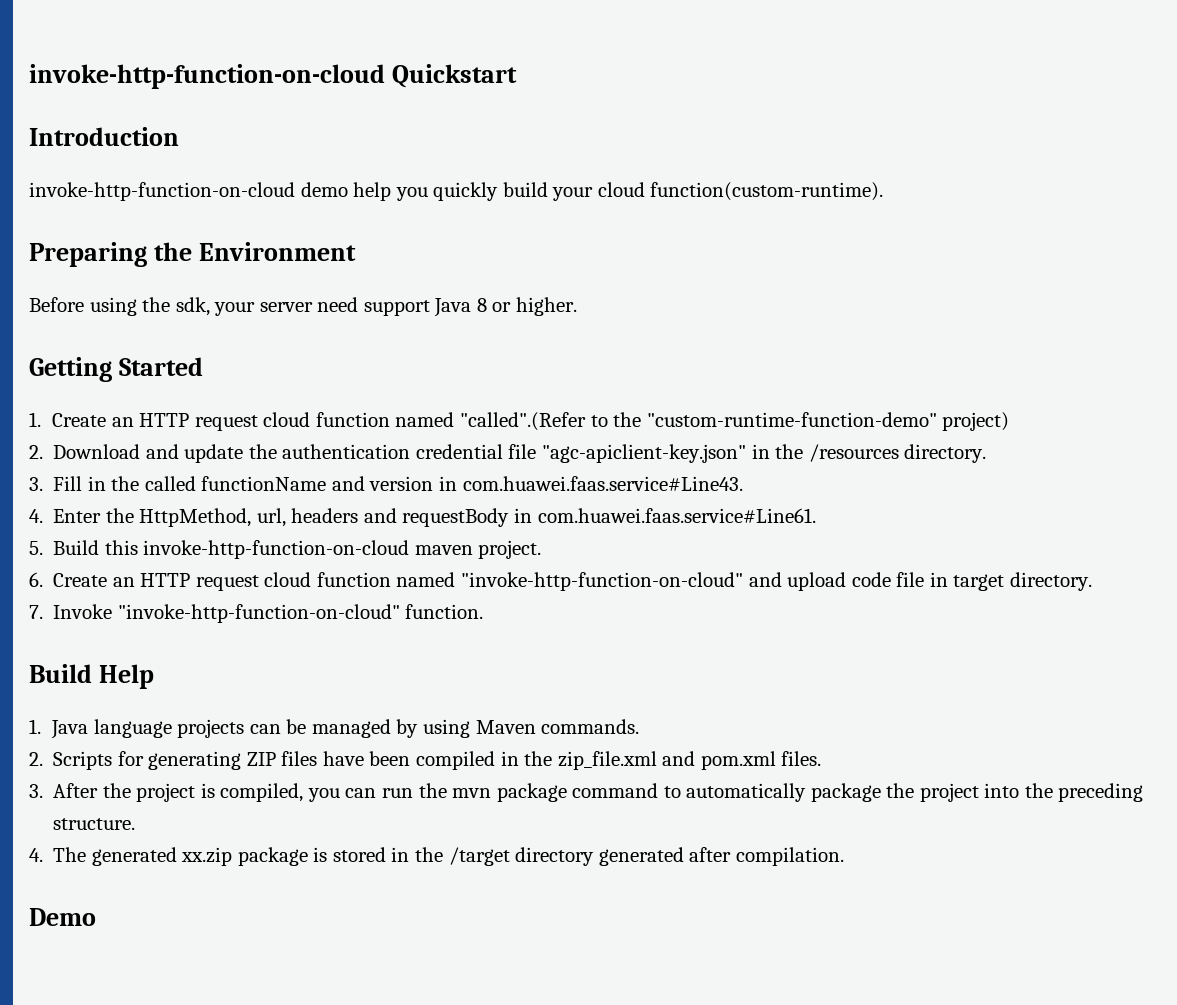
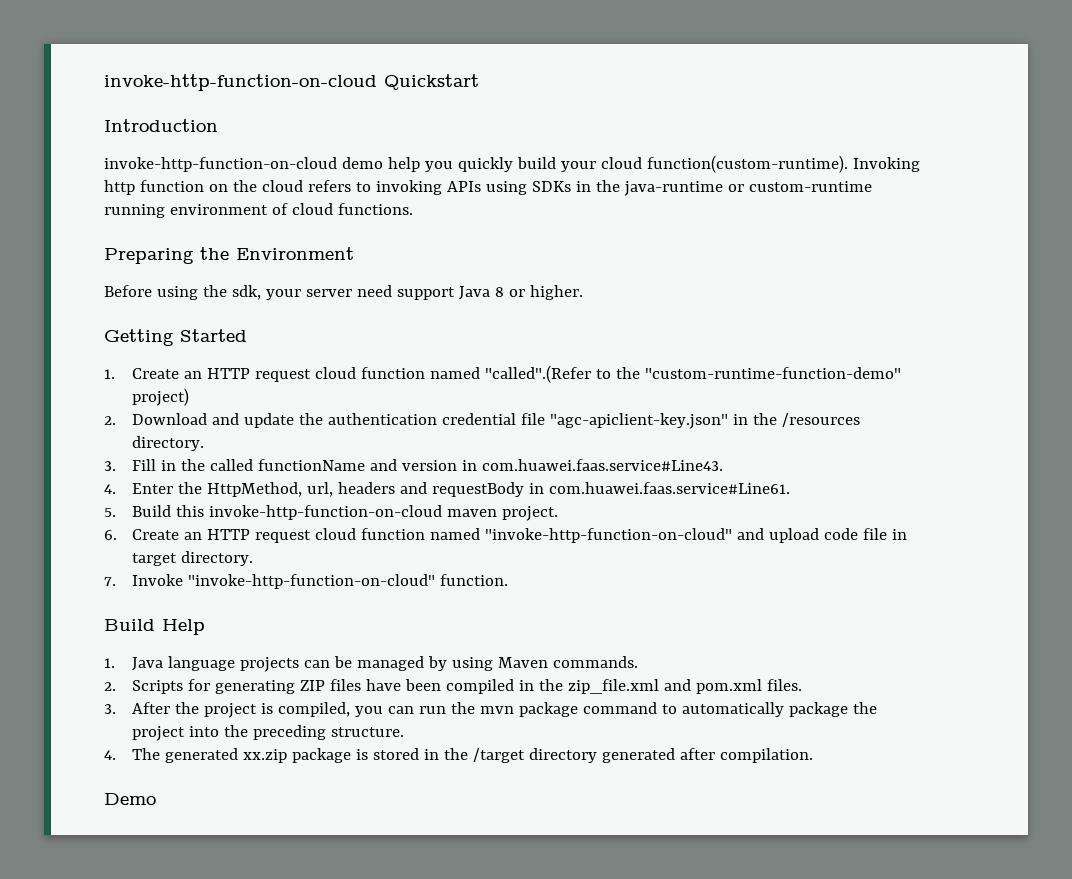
+ Invoking http function on the cloud refers to invoking APIs using SDKs in the java-runtime or custom-runtime running environment of cloud functions.

